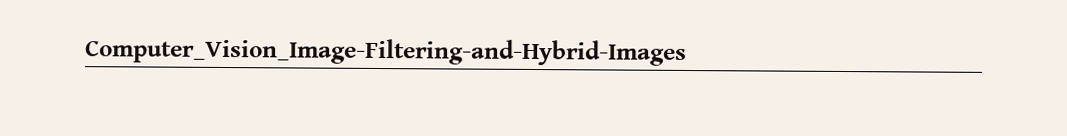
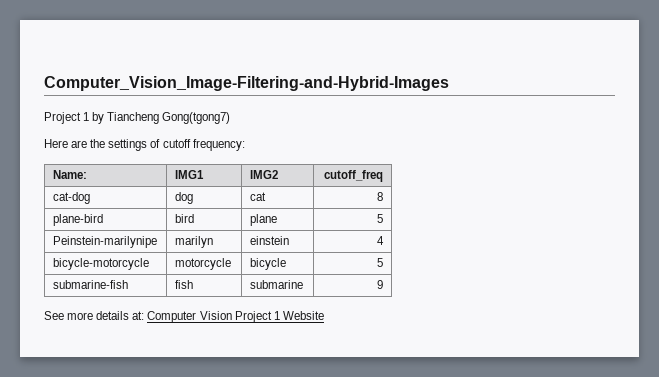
+ Project 1 by Tiancheng Gong(tgong7)
+ Here are the settings of cutoff frequency:
+ Name: | IMG1 | IMG2 | cutoff_freq
+ cat-dog | dog | cat | 8
+ plane-bird | bird | plane | 5
+ Peinstein-marilynipe | marilyn | einstein | 4
+ bicycle-motorcycle | motorcycle | bicycle | 5
+ submarine-fish | fish | submarine | 9
+ See more details at: Computer Vision Project 1 Website

